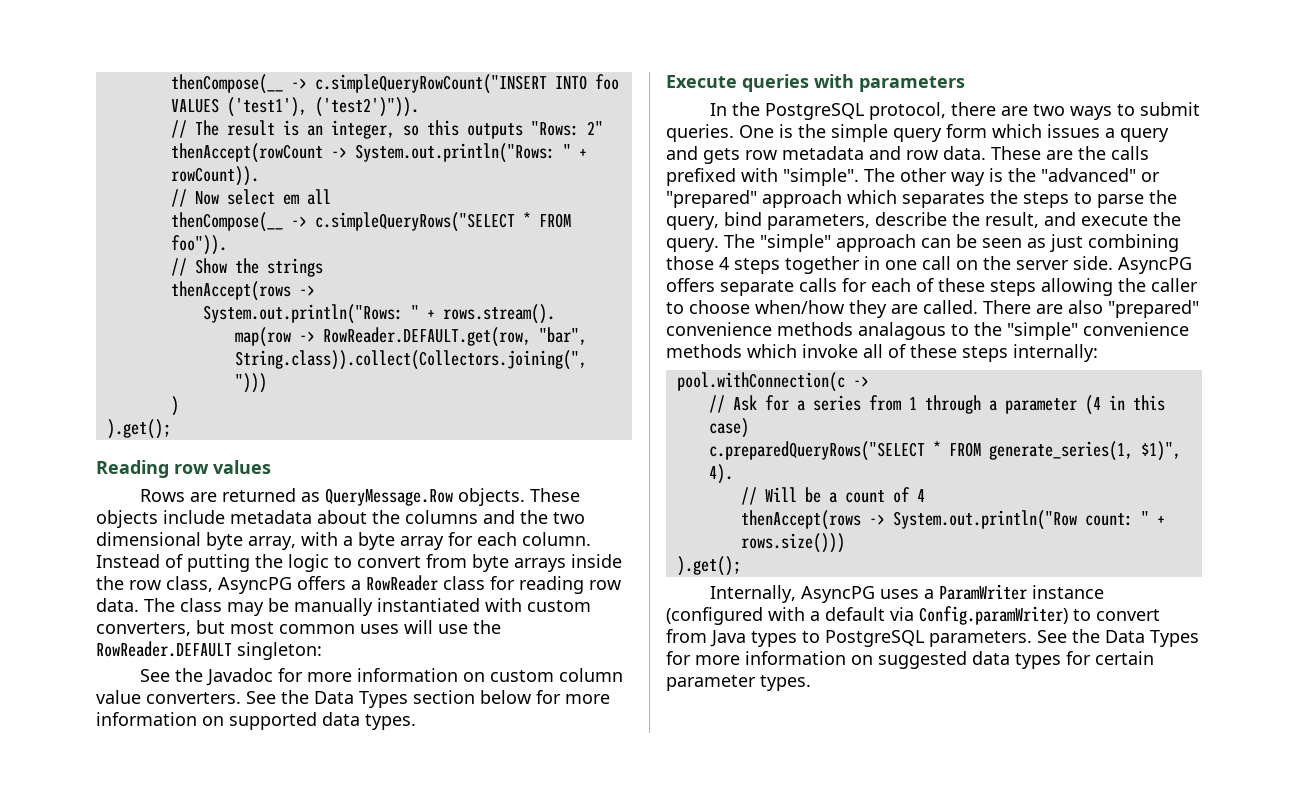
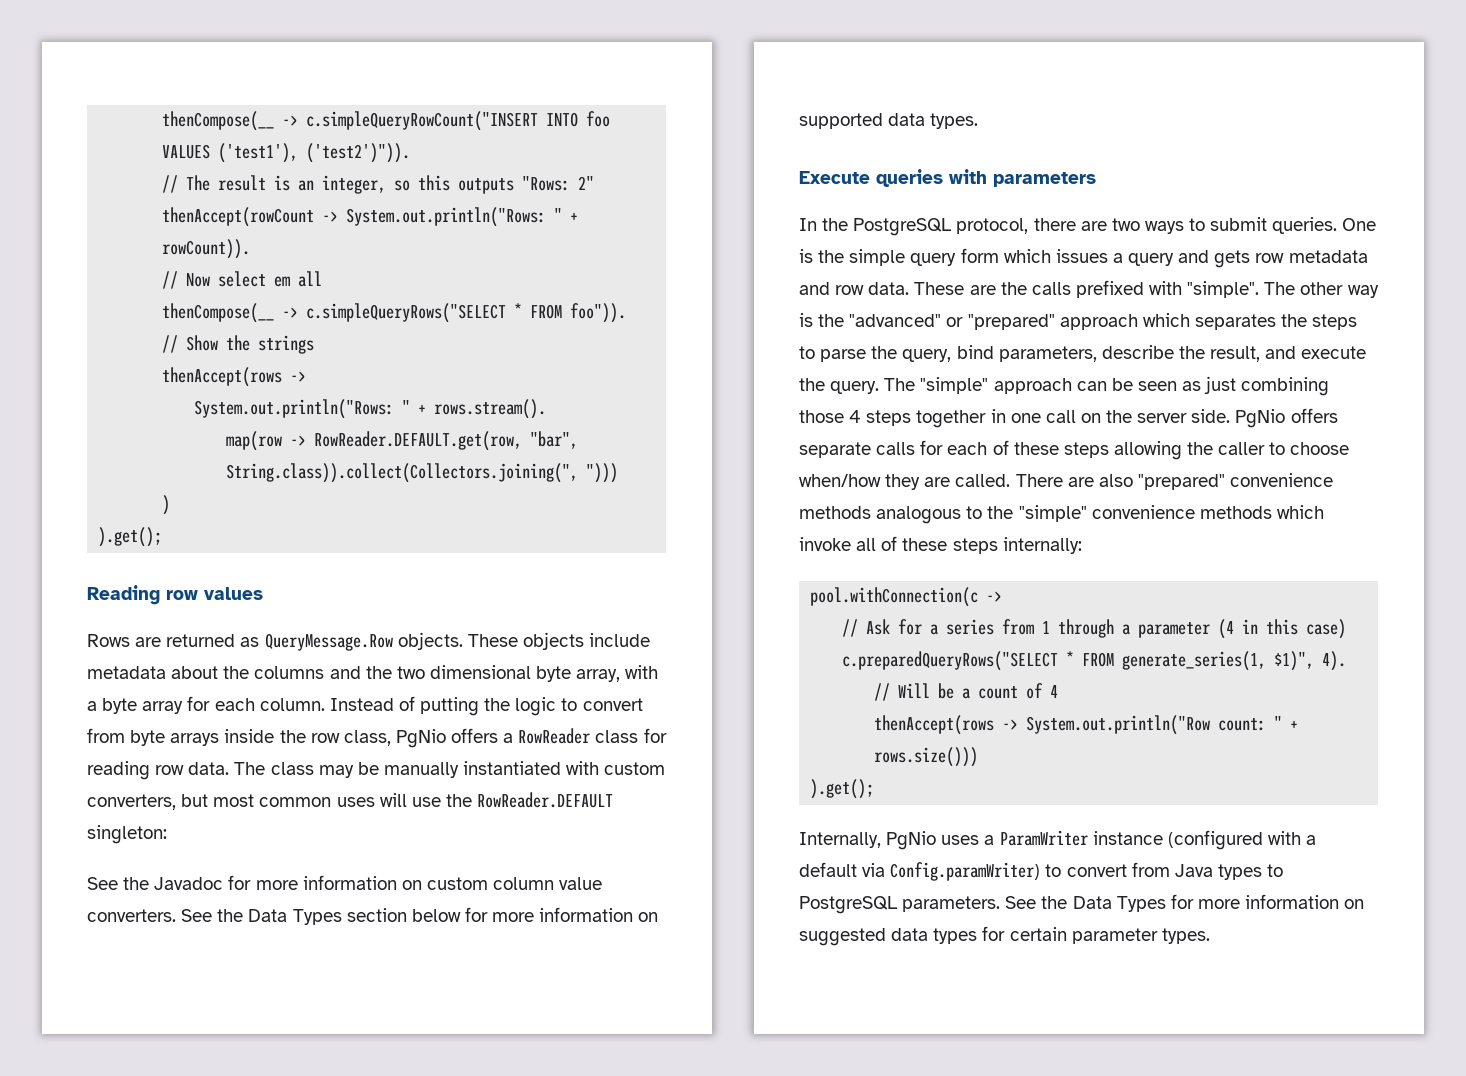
- Instead of putting the logic to convert from byte arrays inside the row class, AsyncPG offers a RowReader class for reading row data.
+ Instead of putting the logic to convert from byte arrays inside the row class, PgNio offers a RowReader class for reading row data.
- AsyncPG offers separate calls for each of these steps allowing the caller to choose when/how they are called.
+ PgNio offers separate calls for each of these steps allowing the caller to choose when/how they are called.
- There are also "prepared" convenience methods analagous to the "simple" convenience methods which invoke all of these steps internally:
+ There are also "prepared" convenience methods analogous to the "simple" convenience methods which invoke all of these steps internally:
- Internally, AsyncPG uses a ParamWriter instance (configured with a default via Config.paramWriter) to convert from Java types to PostgreSQL parameters.
+ Internally, PgNio uses a ParamWriter instance (configured with a default via Config.paramWriter) to convert from Java types to PostgreSQL parameters.

